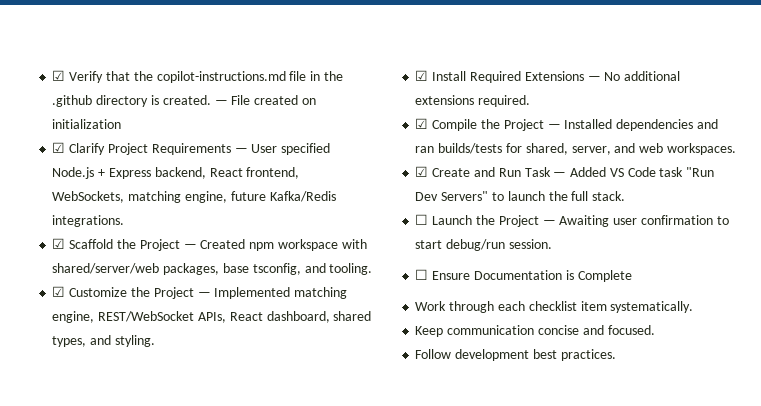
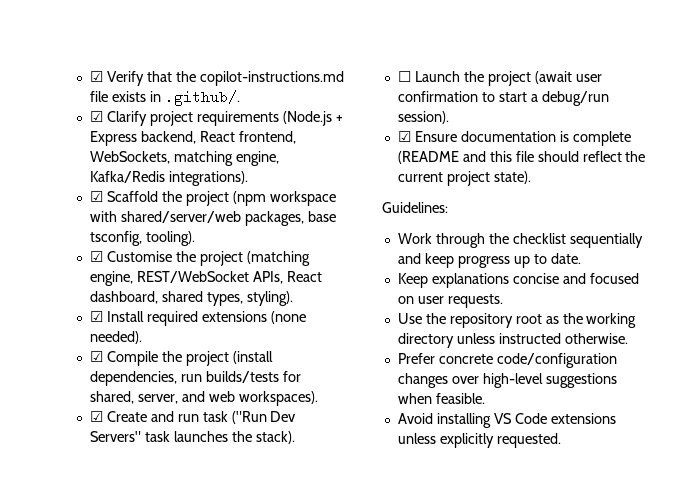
- ☑ Verify that the copilot-instructions.md file in the .github directory is created. — File created on initialization
- ☑ Clarify Project Requirements — User specified Node.js + Express backend, React frontend, WebSockets, matching engine, future Kafka/Redis integrations.
+ ☑ Verify that the copilot-instructions.md file exists in .github/.
+ ☑ Clarify project requirements (Node.js + Express backend, React frontend, WebSockets, matching engine, Kafka/Redis integrations).
- ☑ Scaffold the Project — Created npm workspace with shared/server/web packages, base tsconfig, and tooling.
- ☑ Customize the Project — Implemented matching engine, REST/WebSocket APIs, React dashboard, shared types, and styling.
+ ☑ Scaffold the project (npm workspace with shared/server/web packages, base tsconfig, tooling).
+ ☑ Customise the project (matching engine, REST/WebSocket APIs, React dashboard, shared types, styling).
- ☑ Install Required Extensions — No additional extensions required.
- ☑ Compile the Project — Installed dependencies and ran builds/tests for shared, server, and web workspaces.
+ ☑ Install required extensions (none needed).
+ ☑ Compile the project (install dependencies, run builds/tests for shared, server, and web workspaces).
- ☑ Create and Run Task — Added VS Code task "Run Dev Servers" to launch the full stack.
+ ☑ Create and run task ("Run Dev Servers" task launches the stack).
- ☐ Launch the Project — Awaiting user confirmation to start debug/run session.
- ☐ Ensure Documentation is Complete
- Work through each checklist item systematically.
+ ☐ Launch the project (await user confirmation to start a debug/run session).
+ ☑ Ensure documentation is complete (README and this file should reflect the current project state).
+ Guidelines:
+ Work through the checklist sequentially and keep progress up to date.
- Keep communication concise and focused.
- Follow development best practices.
+ Keep explanations concise and focused on user requests.
+ Use the repository root as the working directory unless instructed otherwise.
+ Prefer concrete code/configuration changes over high-level suggestions when feasible.
+ Avoid installing VS Code extensions unless explicitly requested.

